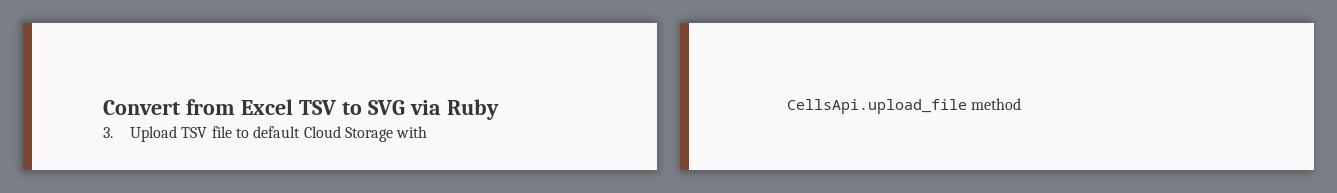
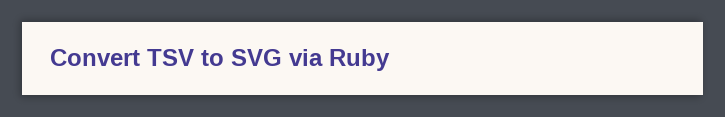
- Convert from Excel TSV to SVG via Ruby
+ Convert TSV to SVG via Ruby
- 3. Upload TSV file to default Cloud Storage with CellsApi.upload_file method

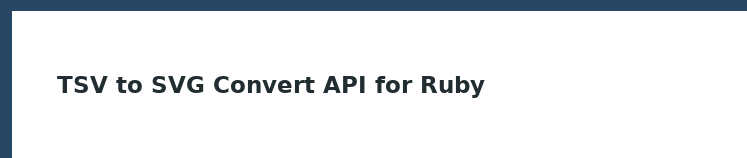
- Convert TSV to SVG via Ruby
+ TSV to SVG Convert API for Ruby

